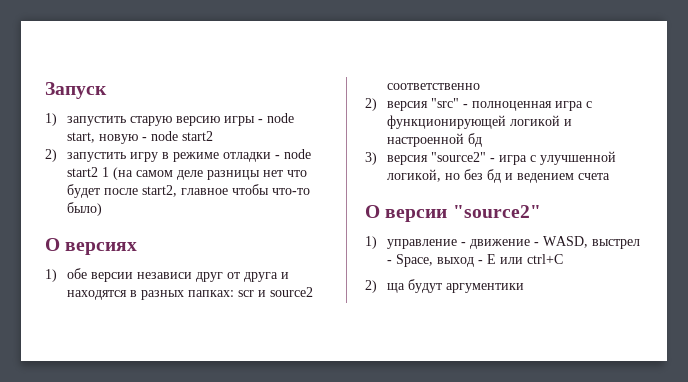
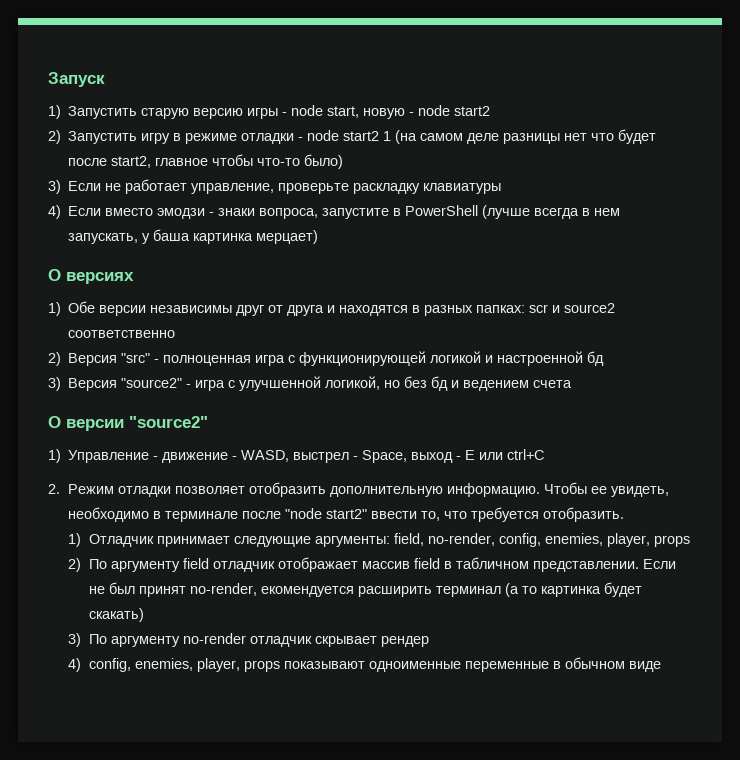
- 1) запустить старую версию игры - node start, новую - node start2
+ 1) Запустить старую версию игры - node start, новую - node start2
- 2) запустить игру в режиме отладки - node start2 1 (на самом деле разницы нет что будет после start2, главное чтобы что-то было)
+ 2) Запустить игру в режиме отладки - node start2 1 (на самом деле разницы нет что будет после start2, главное чтобы что-то было)
+ 3) Если не работает управление, проверьте раскладку клавиатуры
+ 4) Если вместо эмодзи - знаки вопроса, запустите в PowerShell (лучше всегда в нем запускать, у баша картинка мерцает)
- 1) обе версии независи друг от друга и находятся в разных папках: scr и source2 соответственно
+ 1) Обе версии независимы друг от друга и находятся в разных папках: scr и source2 соответственно
- 2) версия "src" - полноценная игра с функционирующей логикой и настроенной бд
+ 2) Версия "src" - полноценная игра с функционирующей логикой и настроенной бд
- 3) версия "source2" - игра с улучшенной логикой, но без бд и ведением счета
+ 3) Версия "source2" - игра с улучшенной логикой, но без бд и ведением счета
- 1) управление - движение - WASD, выстрел - Space, выход - E или ctrl+C
+ 1) Управление - движение - WASD, выстрел - Space, выход - E или ctrl+C
- 2) ща будут аргументики
+ 2. Режим отладки позволяет отобразить дополнительную информацию. Чтобы ее увидеть, необходимо в терминале после "node start2" ввести то, что требуется отобразить.
+ 1) Отладчик принимает следующие аргументы: field, no-render, config, enemies, player, props
+ 2) По аргументу field отладчик отображает массив field в табличном представлении. Если не был принят no-render, екомендуется расширить терминал (а то картинка будет скакать)
+ 3) По аргументу no-render отладчик скрывает рендер
+ 4) config, enemies, player, props показывают одноименные переменные в обычном виде

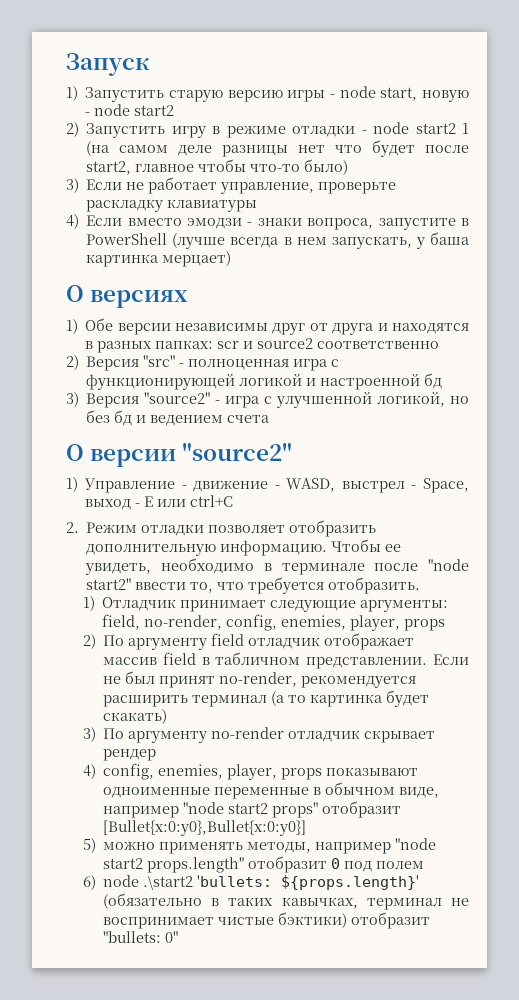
- Если не был принят no-render, екомендуется расширить терминал (а то картинка будет скакать)
+ Если не был принят no-render, рекомендуется расширить терминал (а то картинка будет скакать)
- 4) config, enemies, player, props показывают одноименные переменные в обычном виде
+ 4) config, enemies, player, props показывают одноименные переменные в обычном виде, например "node start2 props" отобразит [Bullet{x:0:y0},Bullet{x:0:y0}]
+ 5) можно применять методы, например "node start2 props.length" отобразит 0 под полем
+ 6) node .\start2 'bullets: ${props.length}' (обязательно в таких кавычках, терминал не воспринимает чистые бэктики) отобразит "bullets: 0"

